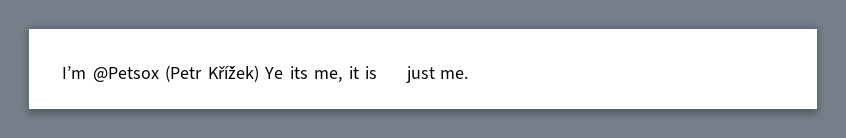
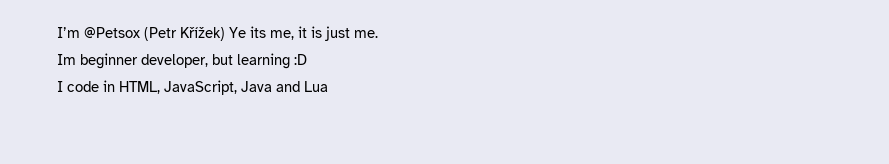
+ Im beginner developer, but learning :D
+ I code in HTML, JavaScript, Java and Lua

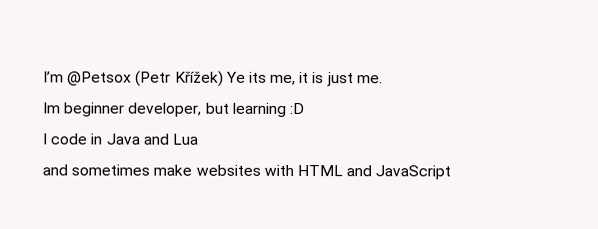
- I code in HTML, JavaScript, Java and Lua
+ I code in Java and Lua
+ and sometimes make websites with HTML and JavaScript

